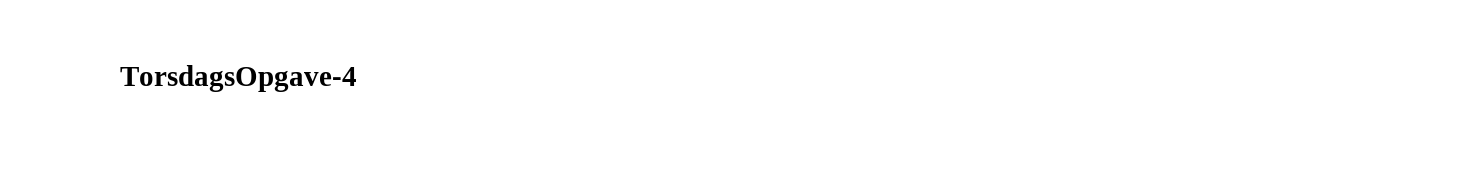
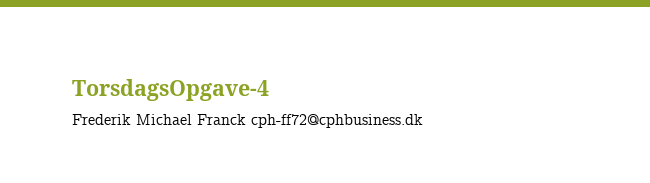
+ Frederik Michael Franck cph-ff72@cphbusiness.dk

